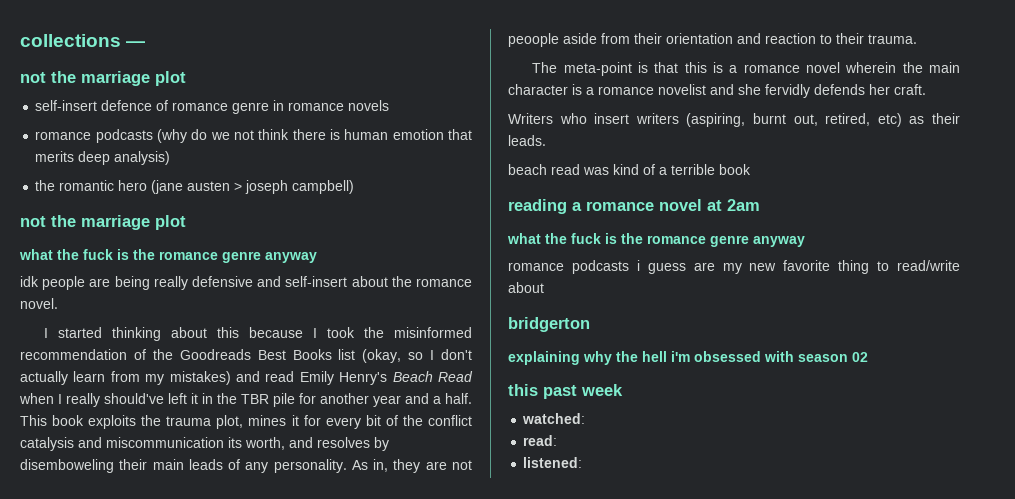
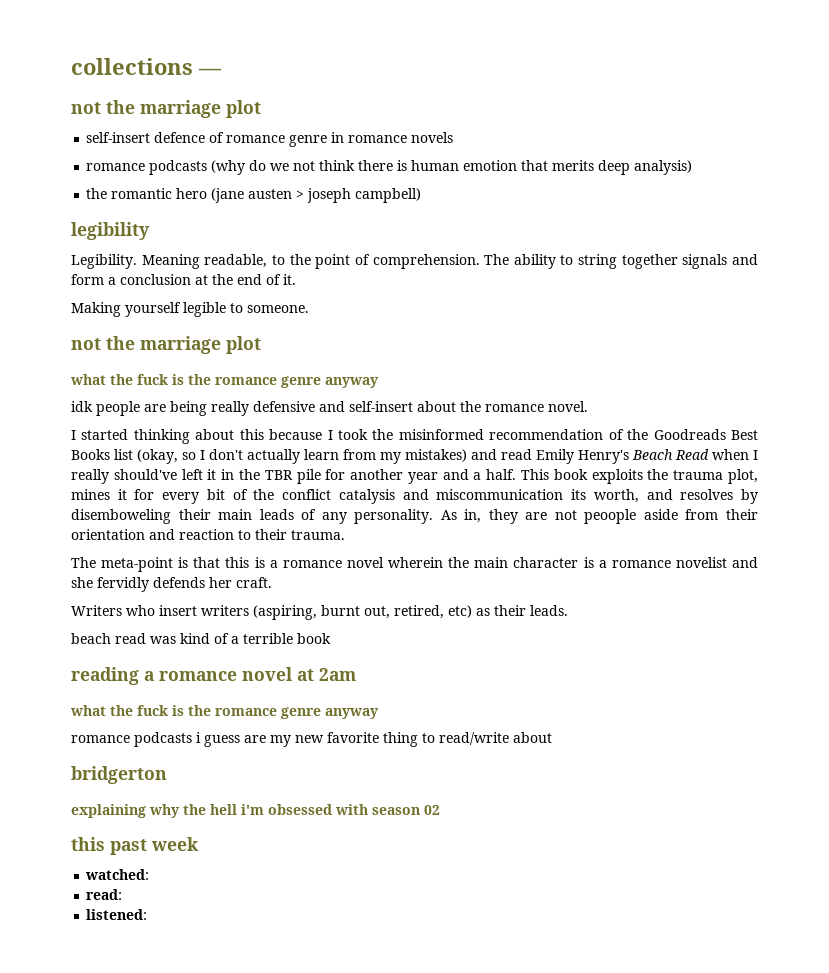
+ legibility
+ Legibility. Meaning readable, to the point of comprehension. The ability to string together signals and form a conclusion at the end of it.
+ Making yourself legible to someone.

